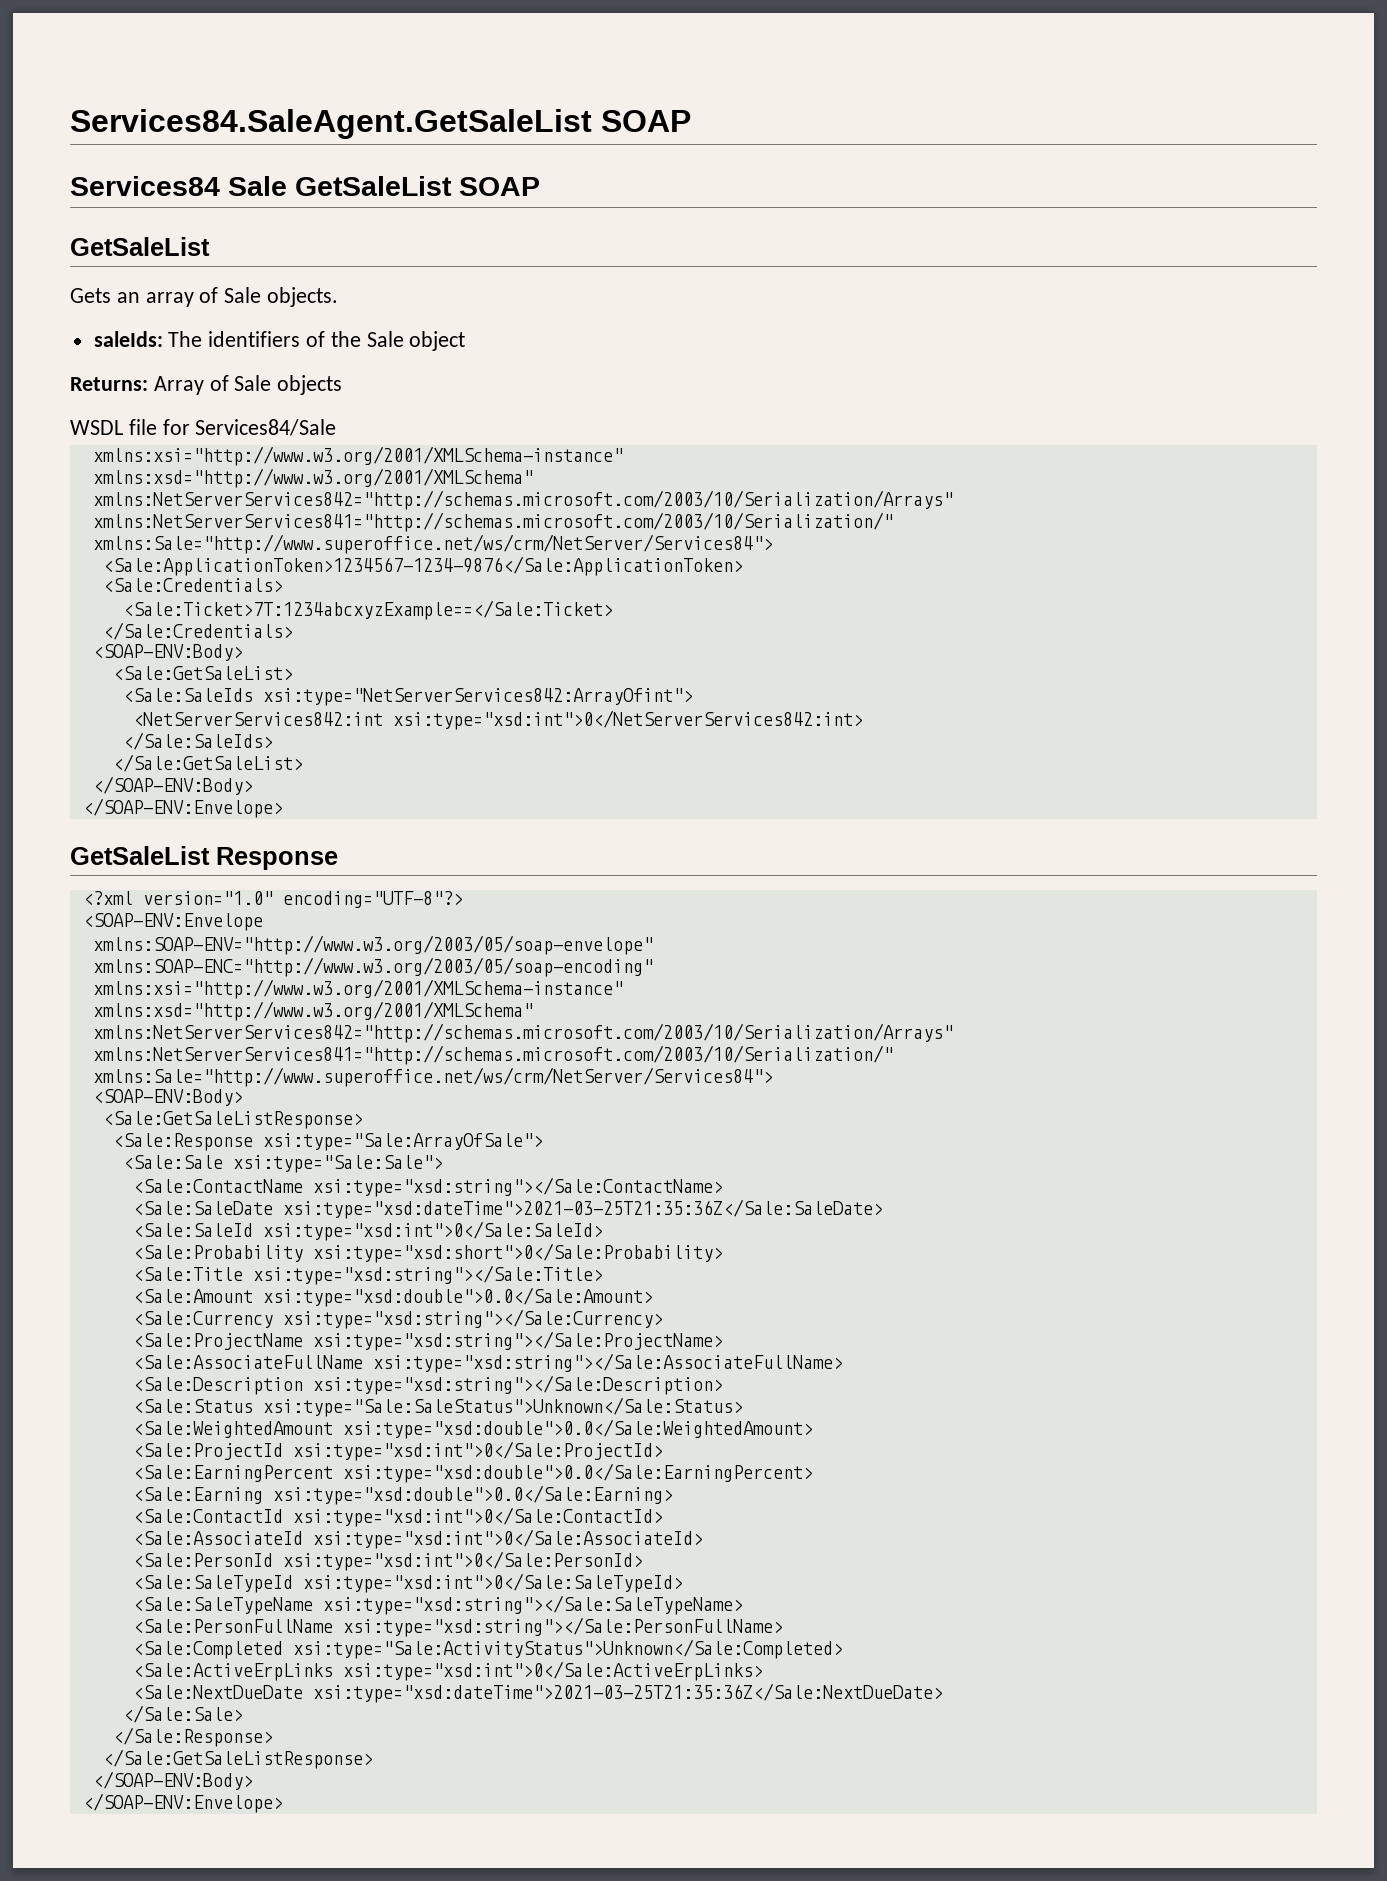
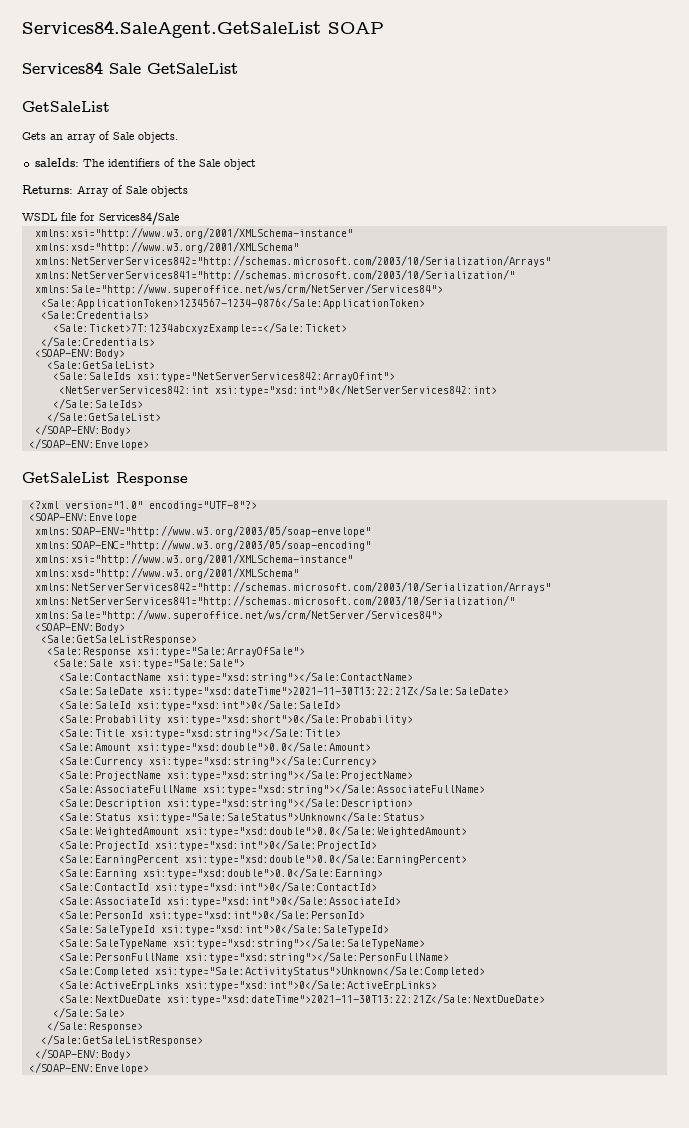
- Services84 Sale GetSaleList SOAP
+ Services84 Sale GetSaleList
- <Sale:SaleDate xsi:type="xsd:dateTime">2021-03-25T21:35:36Z</Sale:SaleDate>
+ <Sale:SaleDate xsi:type="xsd:dateTime">2021-11-30T13:22:21Z</Sale:SaleDate>
- <Sale:NextDueDate xsi:type="xsd:dateTime">2021-03-25T21:35:36Z</Sale:NextDueDate>
+ <Sale:NextDueDate xsi:type="xsd:dateTime">2021-11-30T13:22:21Z</Sale:NextDueDate>

